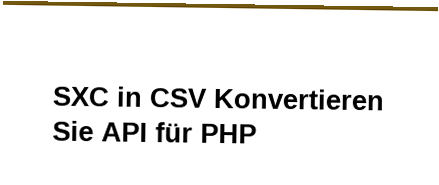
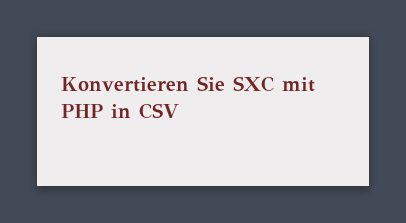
- SXC in CSV Konvertieren Sie API für PHP
+ Konvertieren Sie SXC mit PHP in CSV

